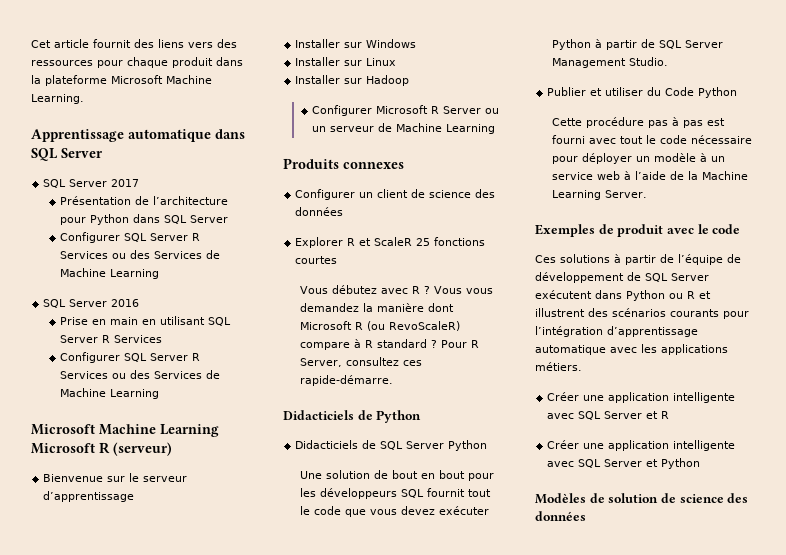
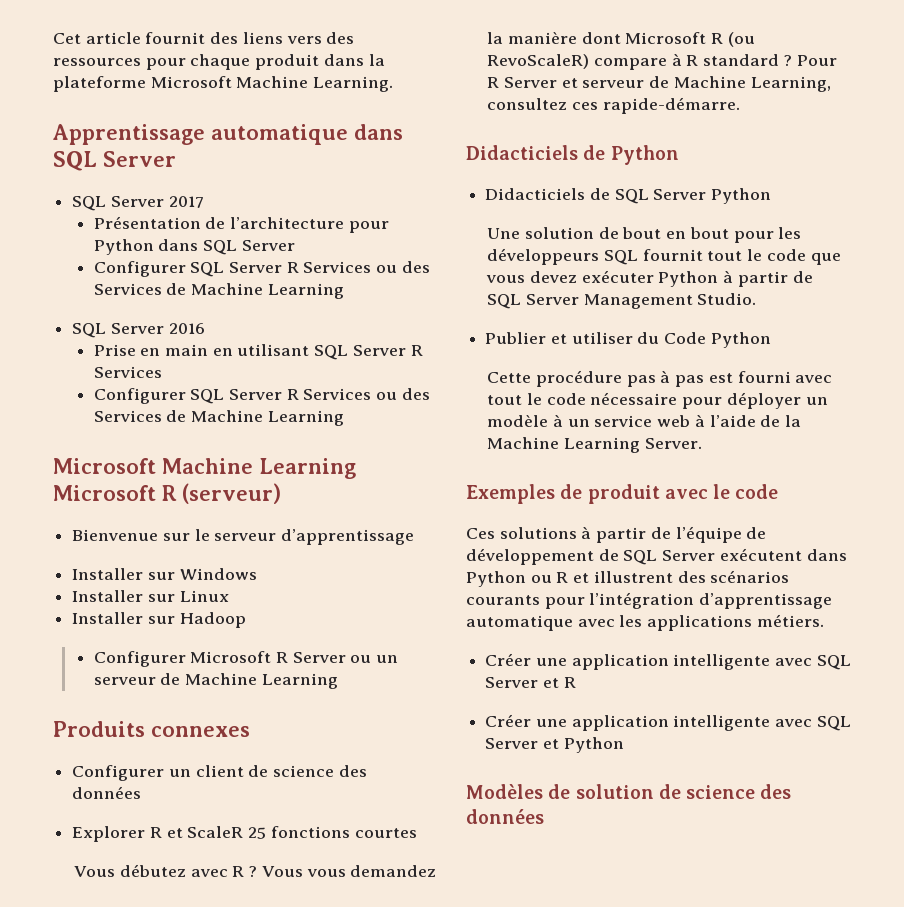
- Pour R Server, consultez ces rapide-démarre.
+ Pour R Server et serveur de Machine Learning, consultez ces rapide-démarre.

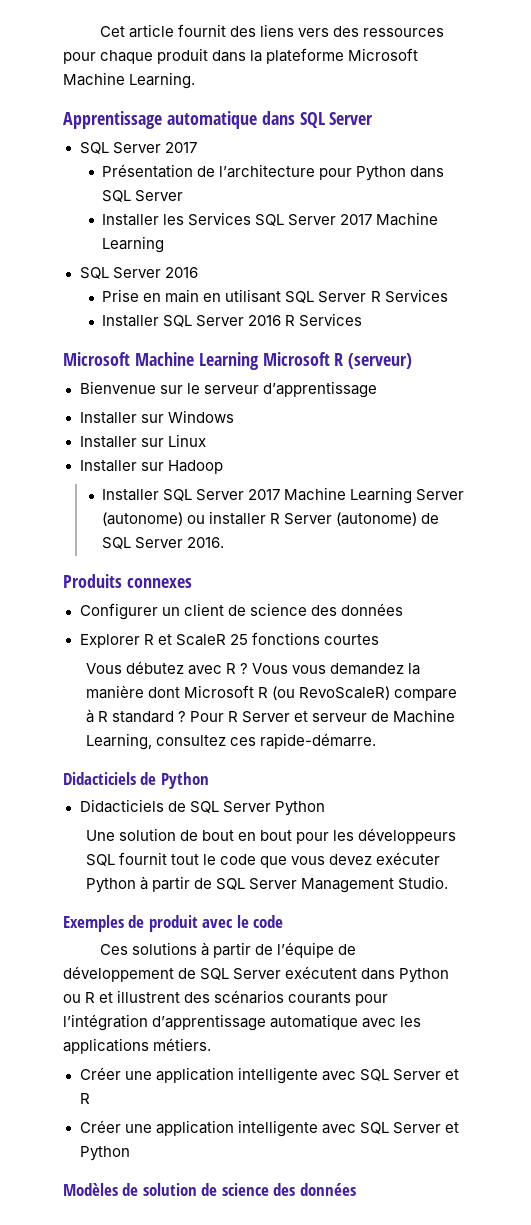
  Présentation de l’architecture pour Python dans SQL Server
- Configurer SQL Server R Services ou des Services de Machine Learning
+ Installer les Services SQL Server 2017 Machine Learning
  Prise en main en utilisant SQL Server R Services
- Configurer SQL Server R Services ou des Services de Machine Learning
+ Installer SQL Server 2016 R Services
- Configurer Microsoft R Server ou un serveur de Machine Learning
+ Installer SQL Server 2017 Machine Learning Server (autonome) ou installer R Server (autonome) de SQL Server 2016.
- Publier et utiliser du Code Python
- Cette procédure pas à pas est fourni avec tout le code nécessaire pour déployer un modèle à un service web à l’aide de la Machine Learning Server.

